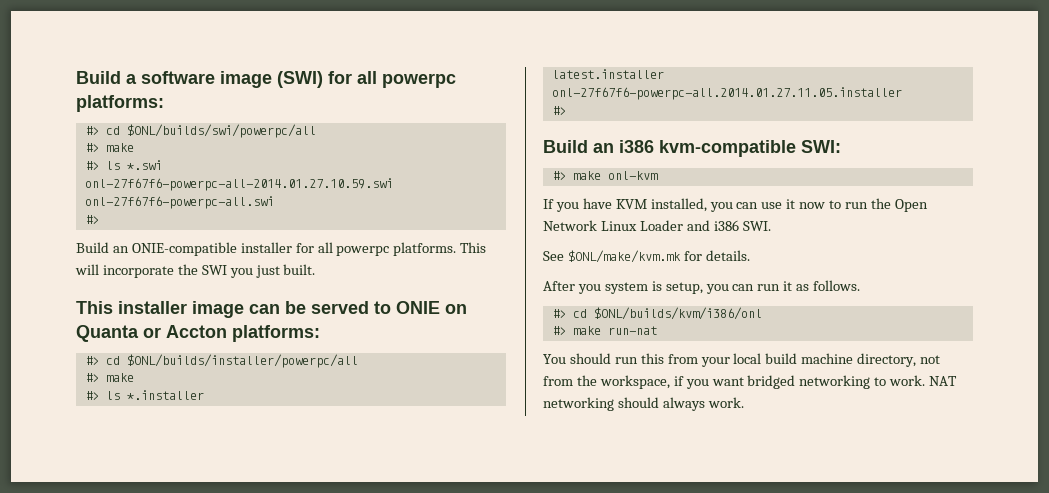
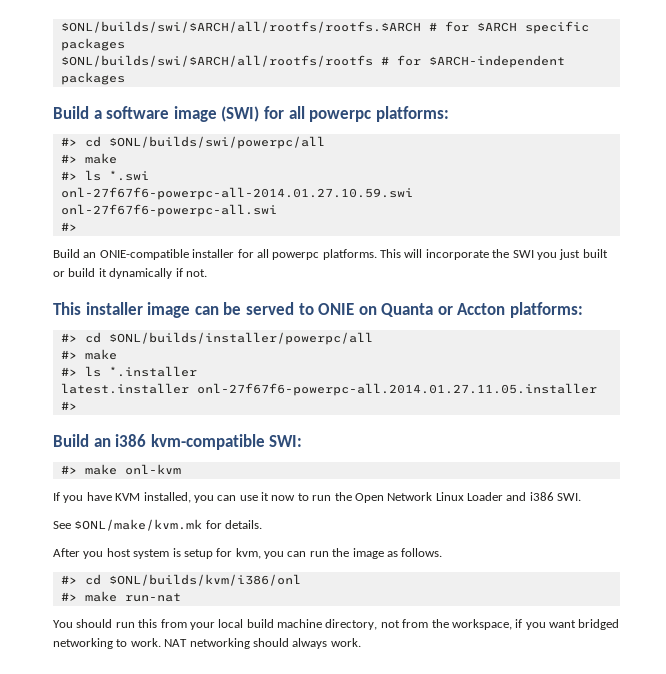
+ $ONL/builds/swi/$ARCH/all/rootfs/rootfs.$ARCH # for $ARCH specific packages
+ $ONL/builds/swi/$ARCH/all/rootfs/rootfs # for $ARCH-independent packages
- This will incorporate the SWI you just built.
+ This will incorporate the SWI you just built or build it dynamically if not.
- After you system is setup, you can run it as follows.
+ After you host system is setup for kvm, you can run the image as follows.

